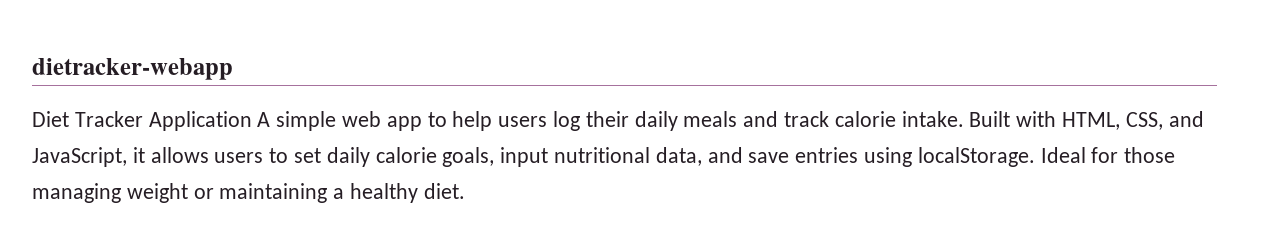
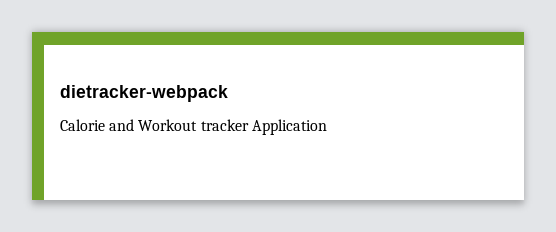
- dietracker-webapp
- Diet Tracker Application A simple web app to help users log their daily meals and track calorie intake. Built with HTML, CSS, and JavaScript, it allows users to set daily calorie goals, input nutritional data, and save entries using localStorage. Ideal for those managing weight or maintaining a healthy diet.
+ dietracker-webpack
+ Calorie and Workout tracker Application

